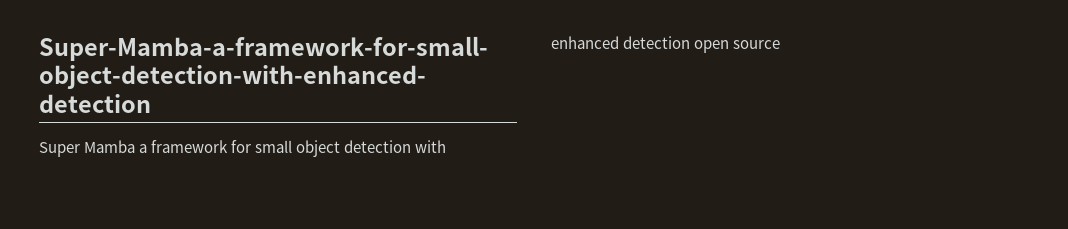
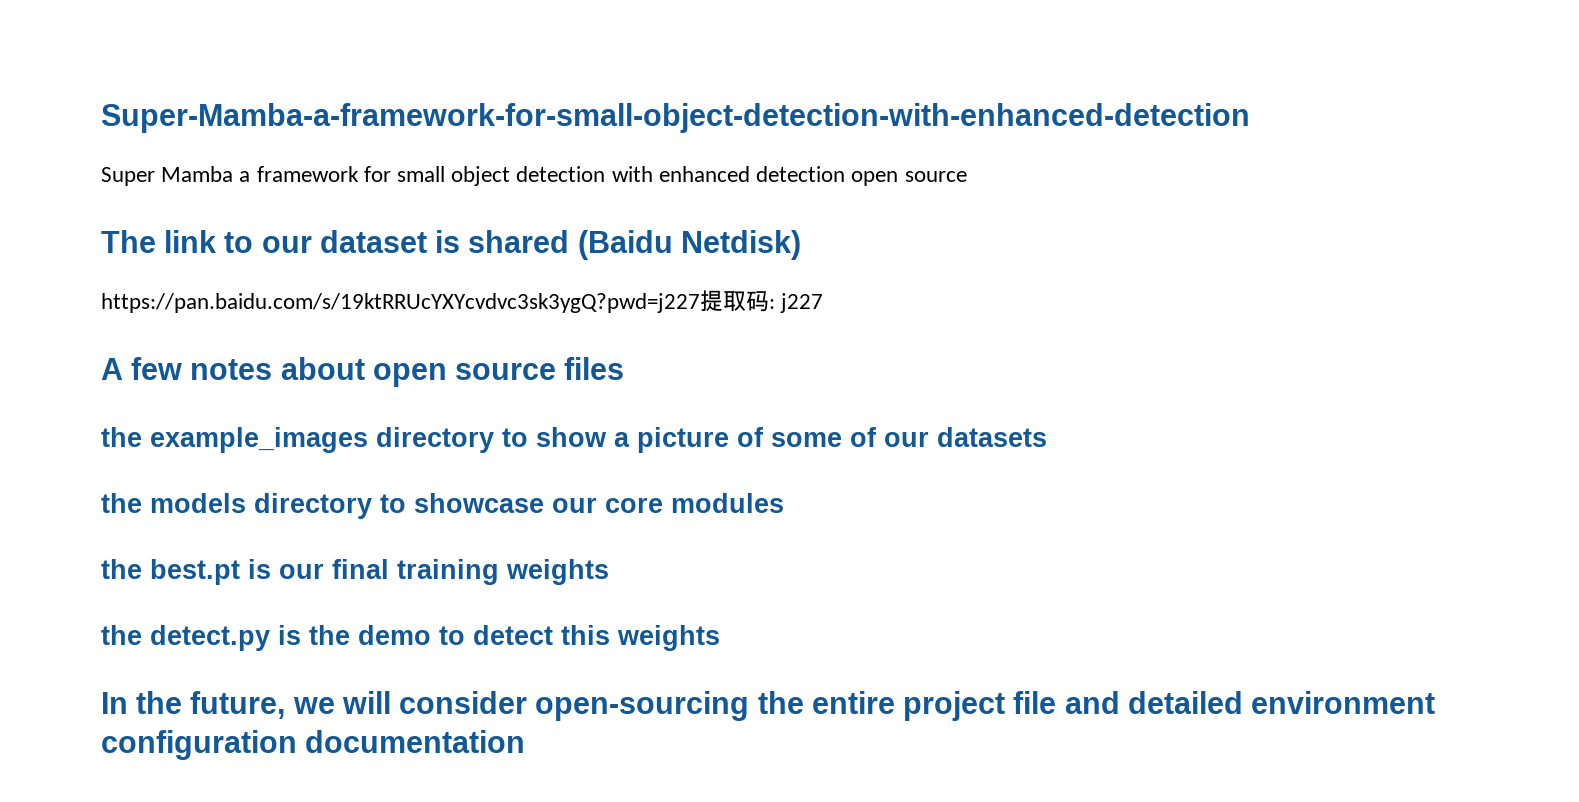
+ The link to our dataset is shared (Baidu Netdisk)
+ https://pan.baidu.com/s/19ktRRUcYXYcvdvc3sk3ygQ?pwd=j227提取码: j227
+ A few notes about open source files
+ the example_images directory to show a picture of some of our datasets
+ the models directory to showcase our core modules
+ the best.pt is our final training weights
+ the detect.py is the demo to detect this weights
+ In the future, we will consider open-sourcing the entire project file and detailed environment configuration documentation

